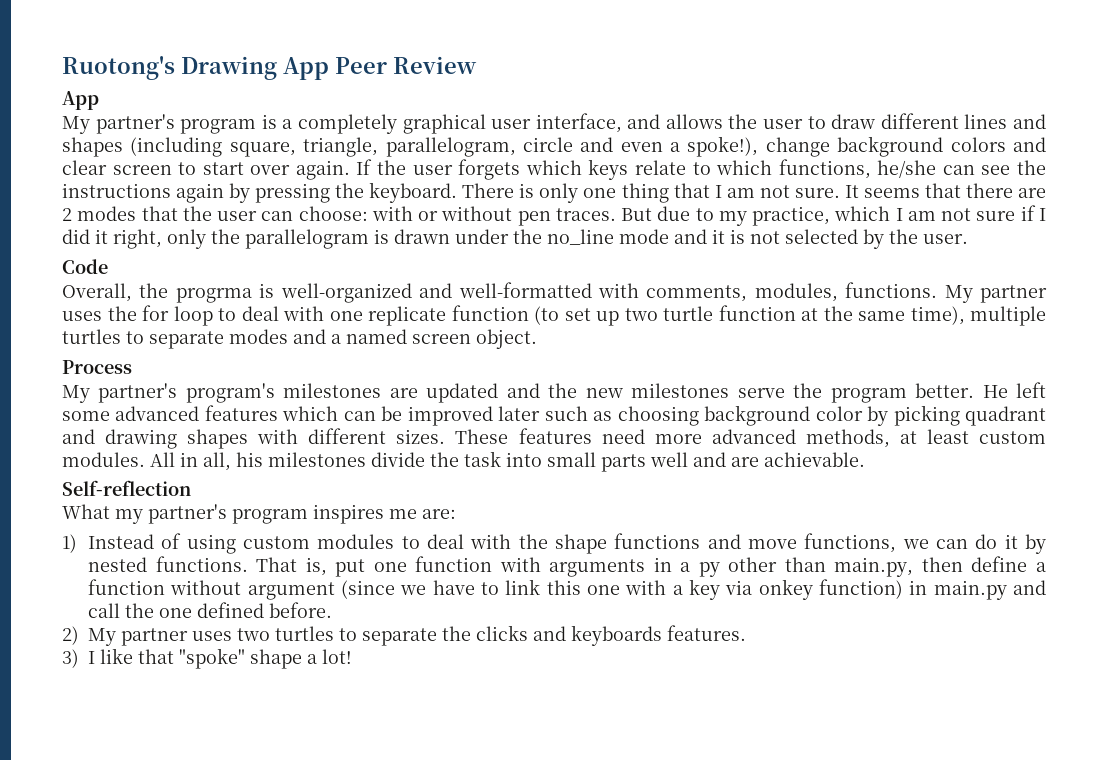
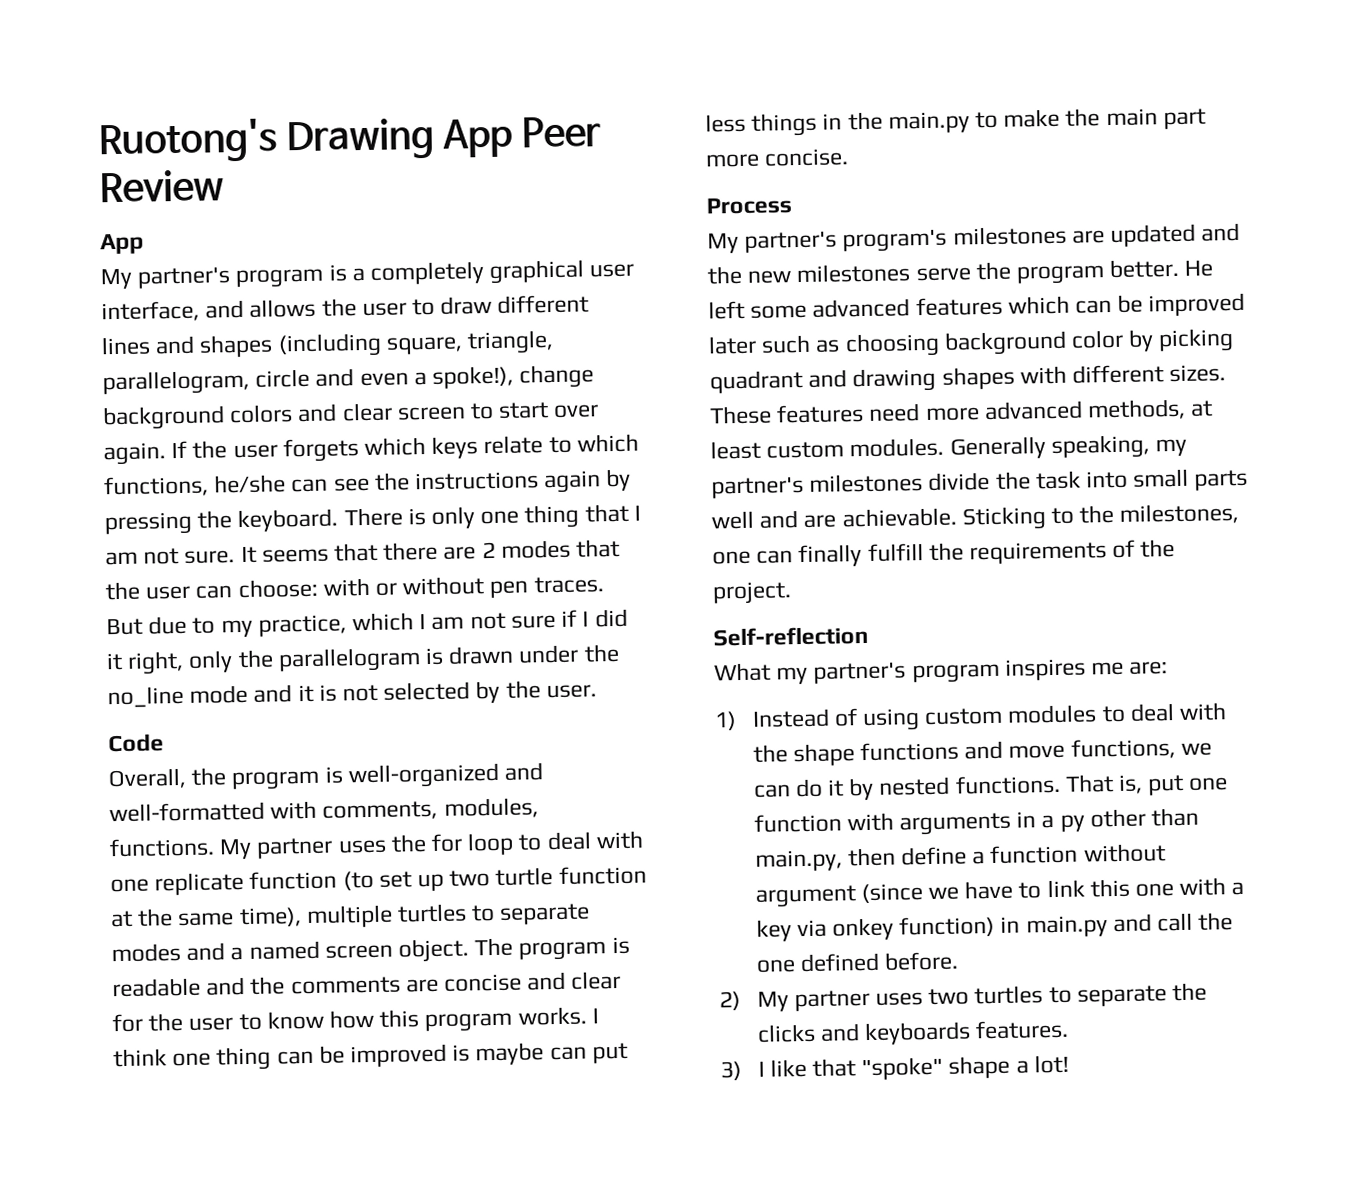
- Overall, the progrma is well-organized and well-formatted with comments, modules, functions.
+ Overall, the program is well-organized and well-formatted with comments, modules, functions.
+ The program is readable and the comments are concise and clear for the user to know how this program works. I think one thing can be improved is maybe can put less things in the main.py to make the main part more concise.
- All in all, his milestones divide the task into small parts well and are achievable.
+ Generally speaking, my partner's milestones divide the task into small parts well and are achievable. Sticking to the milestones, one can finally fulfill the requirements of the project.

